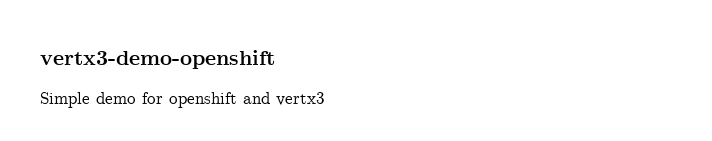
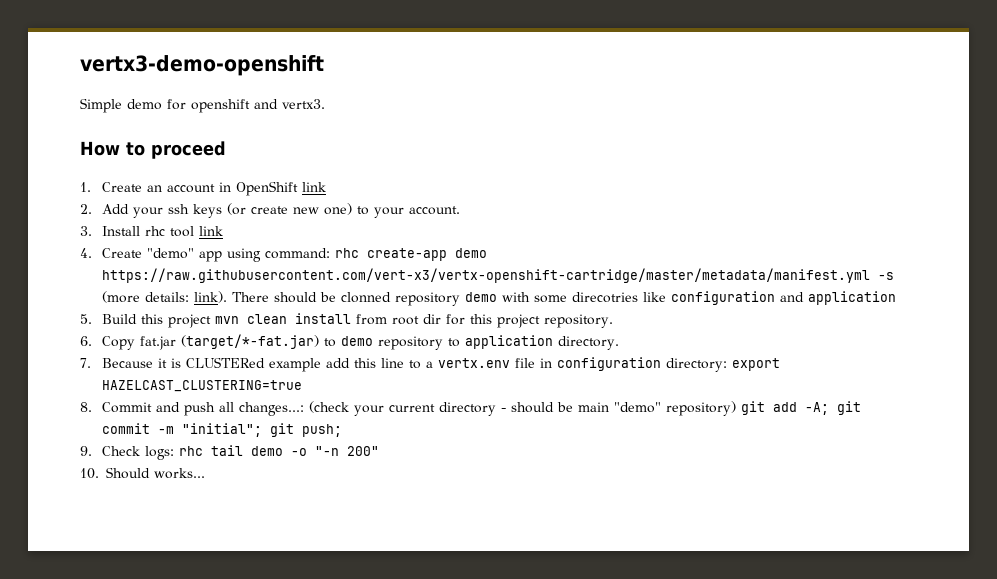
- Simple demo for openshift and vertx3
+ Simple demo for openshift and vertx3.
+ How to proceed
+ 1. Create an account in OpenShift link
+ 2. Add your ssh keys (or create new one) to your account.
+ 3. Install rhc tool link
+ 4. Create "demo" app using command: rhc create-app demo https://raw.githubusercontent.com/vert-x3/vertx-openshift-cartridge/master/metadata/manifest.yml -s (more details: link). There should be clonned repository demo with some direcotries like configuration and application
+ 5. Build this project mvn clean install from root dir for this project repository.
+ 6. Copy fat.jar (target/*-fat.jar) to demo repository to application directory.
+ 7. Because it is CLUSTERed example add this line to a vertx.env file in configuration directory: export HAZELCAST_CLUSTERING=true
+ 8. Commit and push all changes...: (check your current directory - should be main "demo" repository) git add -A; git commit -m "initial"; git push;
+ 9. Check logs: rhc tail demo -o "-n 200"
+ 10. Should works...

